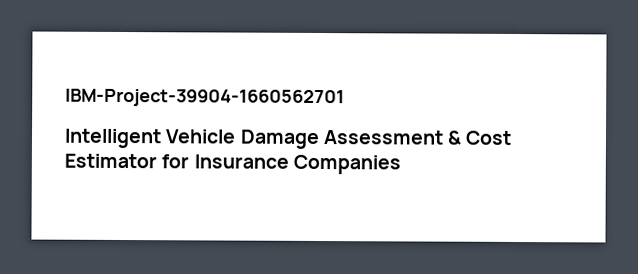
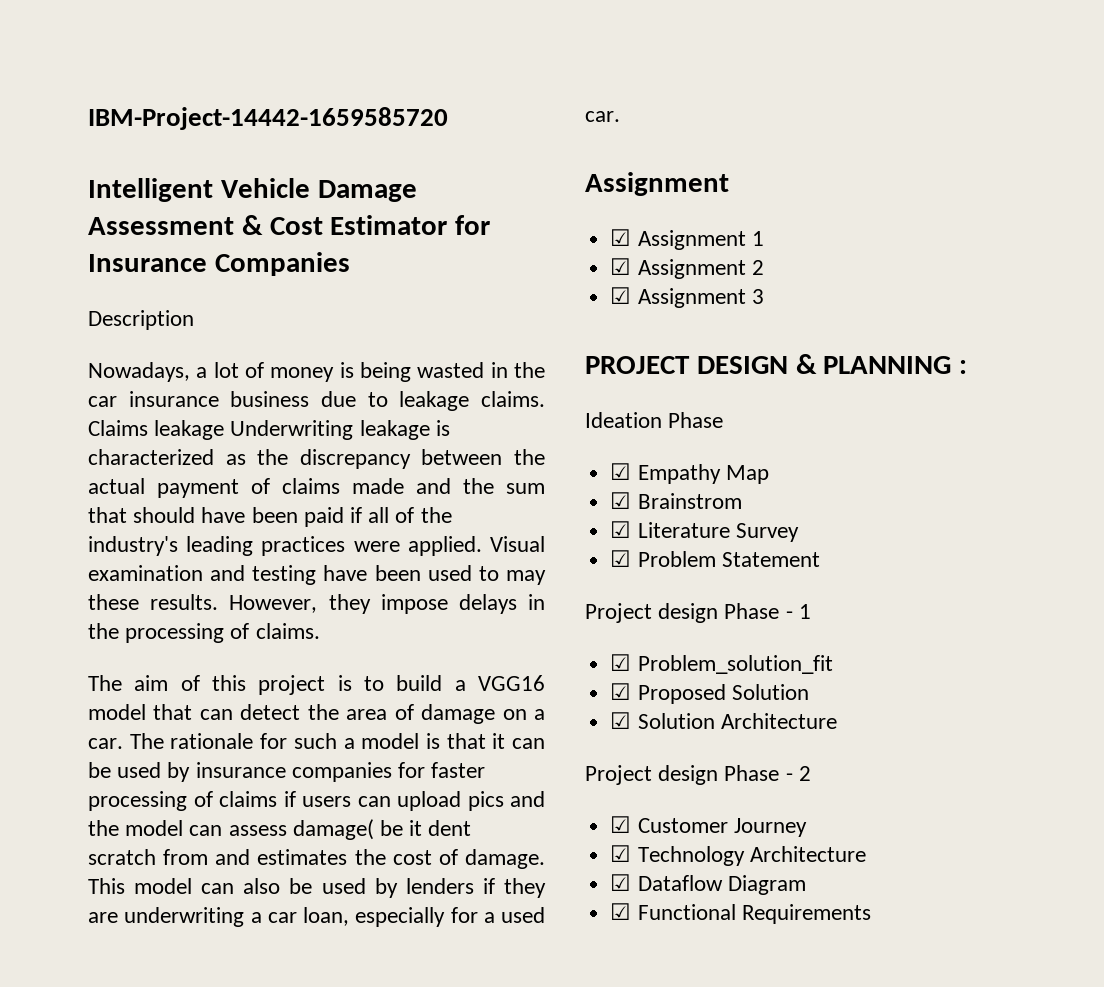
- IBM-Project-39904-1660562701
+ IBM-Project-14442-1659585720
+ Description
+ Nowadays, a lot of money is being wasted in the car insurance business due to leakage claims. Claims leakage Underwriting leakage is characterized as the discrepancy between the actual payment of claims made and the sum that should have been paid if all of the industry's leading practices were applied. Visual examination and testing have been used to may these results. However, they impose delays in the processing of claims.
+ The aim of this project is to build a VGG16 model that can detect the area of damage on a car. The rationale for such a model is that it can be used by insurance companies for faster processing of claims if users can upload pics and the model can assess damage( be it dent scratch from and estimates the cost of damage. This model can also be used by lenders if they are underwriting a car loan, especially for a used car.
+ Assignment
+ ☑ Assignment 1
+ ☑ Assignment 2
+ ☑ Assignment 3
+ PROJECT DESIGN & PLANNING :
+ Ideation Phase
+ ☑ Empathy Map
+ ☑ Brainstrom
+ ☑ Literature Survey
+ ☑ Problem Statement
+ Project design Phase - 1
+ ☑ Problem_solution_fit
+ ☑ Proposed Solution
+ ☑ Solution Architecture
+ Project design Phase - 2
+ ☑ Customer Journey
+ ☑ Technology Architecture
+ ☑ Dataflow Diagram
+ ☑ Functional Requirements

